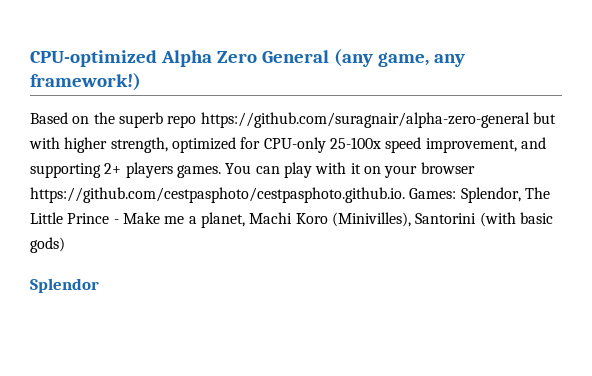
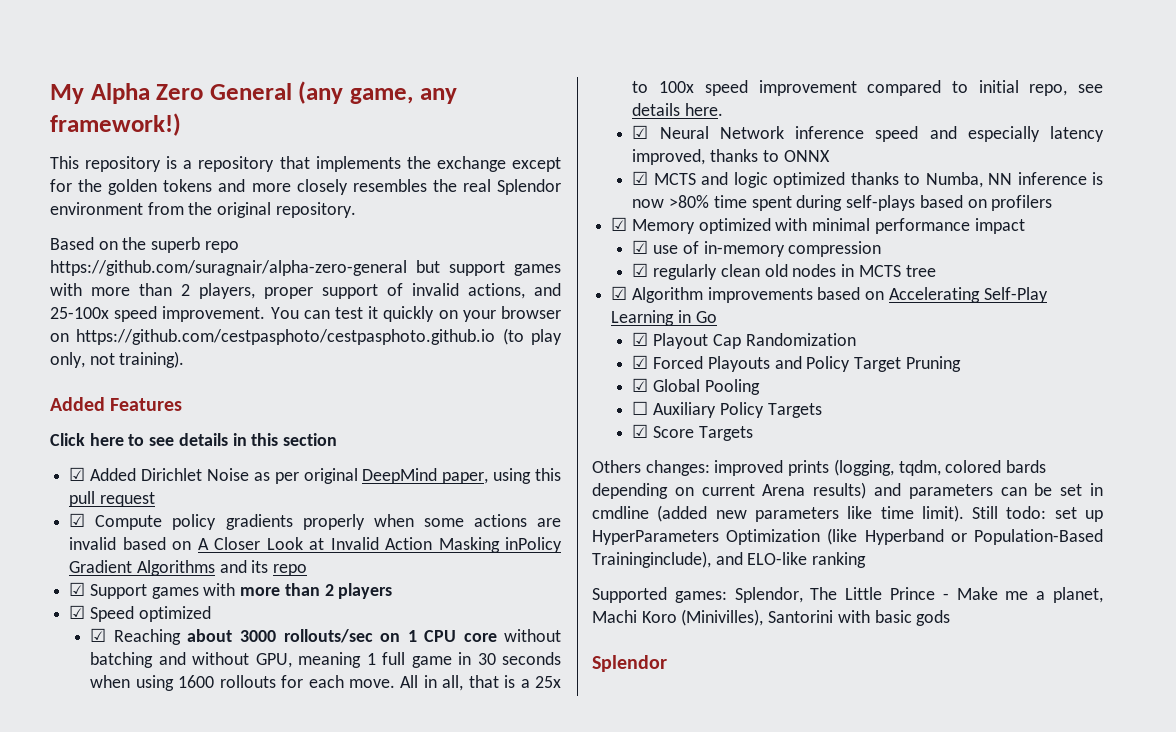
- CPU-optimized Alpha Zero General (any game, any framework!)
+ My Alpha Zero General (any game, any framework!)
+ This repository is a repository that implements the exchange except for the golden tokens and more closely resembles the real Splendor environment from the original repository.
- Based on the superb repo https://github.com/suragnair/alpha-zero-general but with higher strength, optimized for CPU-only 25-100x speed improvement, and supporting 2+ players games. You can play with it on your browser https://github.com/cestpasphoto/cestpasphoto.github.io. Games: Splendor, The Little Prince - Make me a planet, Machi Koro (Minivilles), Santorini (with basic gods)
+ Based on the superb repo https://github.com/suragnair/alpha-zero-general but support games with more than 2 players, proper support of invalid actions, and 25-100x speed improvement. You can test it quickly on your browser on https://github.com/cestpasphoto/cestpasphoto.github.io (to play only, not training).
+ Added Features
+ Click here to see details in this section
+ ☑ Added Dirichlet Noise as per original DeepMind paper, using this pull request
+ ☑ Compute policy gradients properly when some actions are invalid based on A Closer Look at Invalid Action Masking inPolicy Gradient Algorithms and its repo
+ ☑ Support games with more than 2 players
+ ☑ Speed optimized
+ ☑ Reaching about 3000 rollouts/sec on 1 CPU core without batching and without GPU, meaning 1 full game in 30 seconds when using 1600 rollouts for each move. All in all, that is a 25x to 100x speed improvement compared to initial repo, see details here.
+ ☑ Neural Network inference speed and especially latency improved, thanks to ONNX
+ ☑ MCTS and logic optimized thanks to Numba, NN inference is now >80% time spent during self-plays based on profilers
+ ☑ Memory optimized with minimal performance impact
+ ☑ use of in-memory compression
+ ☑ regularly clean old nodes in MCTS tree
+ ☑ Algorithm improvements based on Accelerating Self-Play Learning in Go
+ ☑ Playout Cap Randomization
+ ☑ Forced Playouts and Policy Target Pruning
+ ☑ Global Pooling
+ ☐ Auxiliary Policy Targets
+ ☑ Score Targets
+ Others changes: improved prints (logging, tqdm, colored bards depending on current Arena results) and parameters can be set in cmdline (added new parameters like time limit). Still todo: set up HyperParameters Optimization (like Hyperband or Population-Based Traininginclude), and ELO-like ranking
+ Supported games: Splendor, The Little Prince - Make me a planet, Machi Koro (Minivilles), Santorini with basic gods

